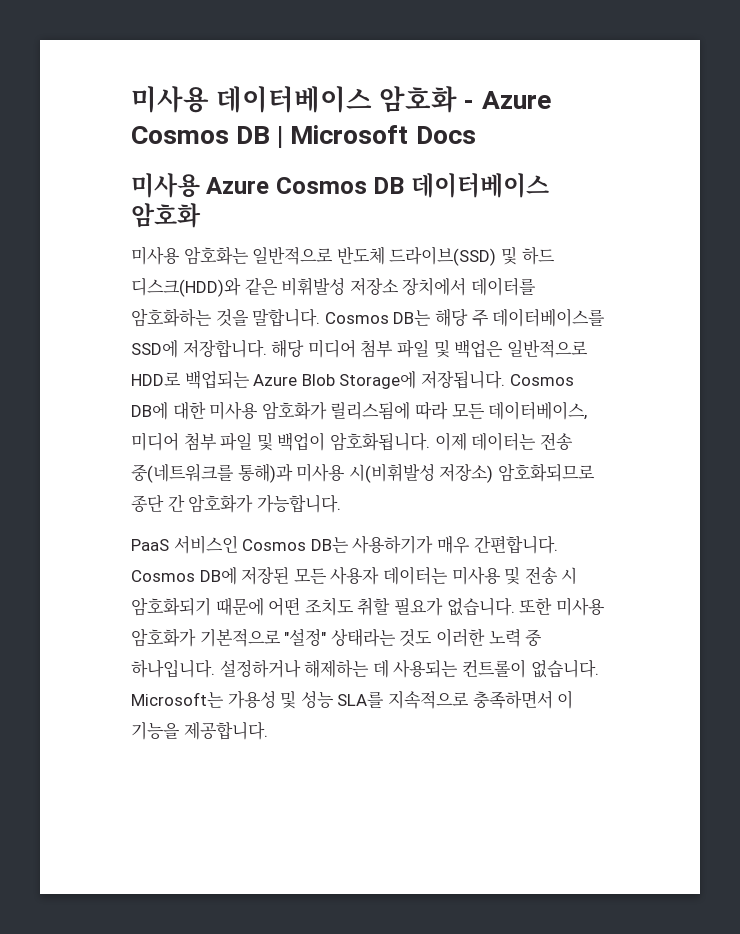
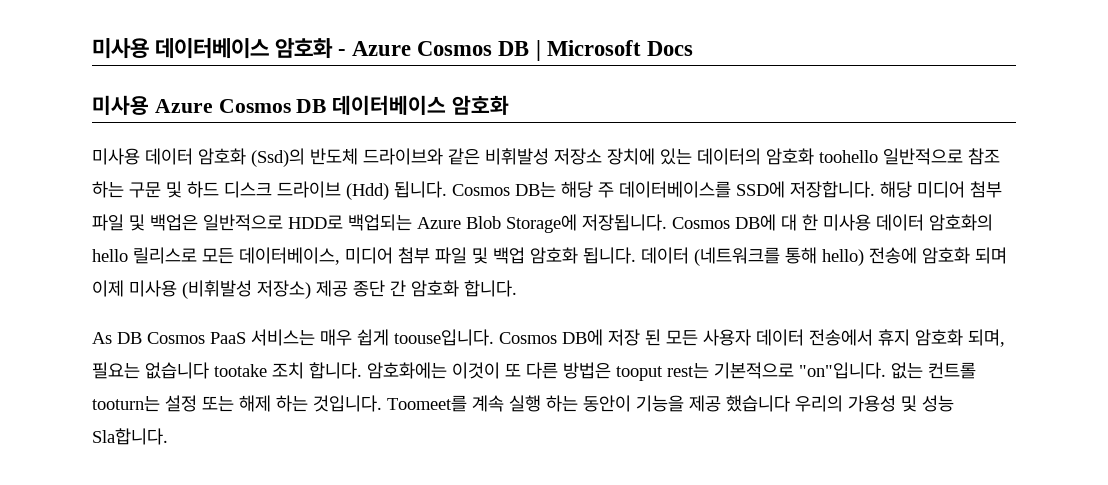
- 미사용 암호화는 일반적으로 반도체 드라이브(SSD) 및 하드 디스크(HDD)와 같은 비휘발성 저장소 장치에서 데이터를 암호화하는 것을 말합니다.
+ 미사용 데이터 암호화 (Ssd)의 반도체 드라이브와 같은 비휘발성 저장소 장치에 있는 데이터의 암호화 toohello 일반적으로 참조 하는 구문 및 하드 디스크 드라이브 (Hdd) 됩니다.
- Cosmos DB에 대한 미사용 암호화가 릴리스됨에 따라 모든 데이터베이스, 미디어 첨부 파일 및 백업이 암호화됩니다. 이제 데이터는 전송 중(네트워크를 통해)과 미사용 시(비휘발성 저장소) 암호화되므로 종단 간 암호화가 가능합니다.
- PaaS 서비스인 Cosmos DB는 사용하기가 매우 간편합니다. Cosmos DB에 저장된 모든 사용자 데이터는 미사용 및 전송 시 암호화되기 때문에 어떤 조치도 취할 필요가 없습니다. 또한 미사용 암호화가 기본적으로 "설정" 상태라는 것도 이러한 노력 중 하나입니다. 설정하거나 해제하는 데 사용되는 컨트롤이 없습니다. Microsoft는 가용성 및 성능 SLA를 지속적으로 충족하면서 이 기능을 제공합니다.
+ Cosmos DB에 대 한 미사용 데이터 암호화의 hello 릴리스로 모든 데이터베이스, 미디어 첨부 파일 및 백업 암호화 됩니다. 데이터 (네트워크를 통해 hello) 전송에 암호화 되며 이제 미사용 (비휘발성 저장소) 제공 종단 간 암호화 합니다.
+ As DB Cosmos PaaS 서비스는 매우 쉽게 toouse입니다. Cosmos DB에 저장 된 모든 사용자 데이터 전송에서 휴지 암호화 되며, 필요는 없습니다 tootake 조치 합니다. 암호화에는 이것이 또 다른 방법은 tooput rest는 기본적으로 "on"입니다. 없는 컨트롤 tooturn는 설정 또는 해제 하는 것입니다. Toomeet를 계속 실행 하는 동안이 기능을 제공 했습니다 우리의 가용성 및 성능 Sla합니다.

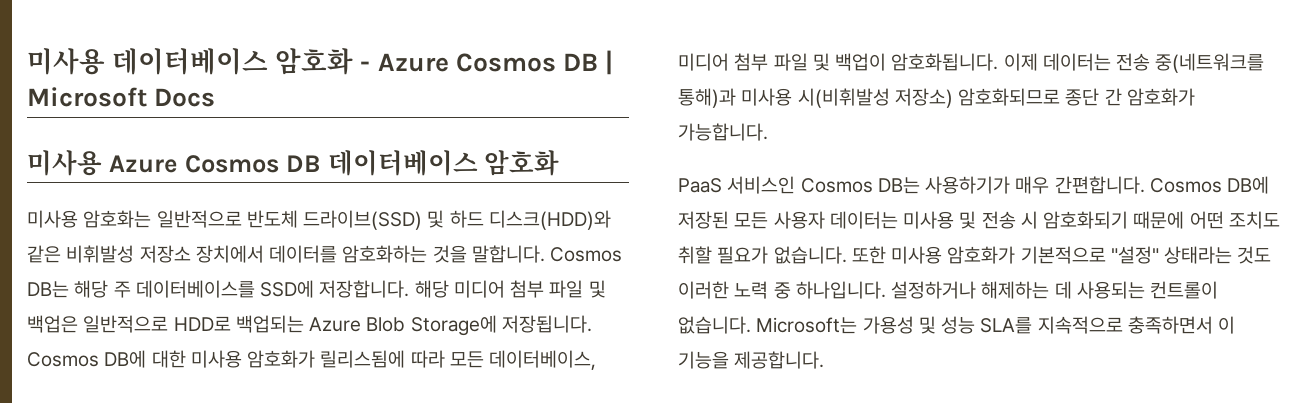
- 미사용 데이터 암호화 (Ssd)의 반도체 드라이브와 같은 비휘발성 저장소 장치에 있는 데이터의 암호화 toohello 일반적으로 참조 하는 구문 및 하드 디스크 드라이브 (Hdd) 됩니다.
+ 미사용 암호화는 일반적으로 반도체 드라이브(SSD) 및 하드 디스크(HDD)와 같은 비휘발성 저장소 장치에서 데이터를 암호화하는 것을 말합니다.
- Cosmos DB에 대 한 미사용 데이터 암호화의 hello 릴리스로 모든 데이터베이스, 미디어 첨부 파일 및 백업 암호화 됩니다. 데이터 (네트워크를 통해 hello) 전송에 암호화 되며 이제 미사용 (비휘발성 저장소) 제공 종단 간 암호화 합니다.
- As DB Cosmos PaaS 서비스는 매우 쉽게 toouse입니다. Cosmos DB에 저장 된 모든 사용자 데이터 전송에서 휴지 암호화 되며, 필요는 없습니다 tootake 조치 합니다. 암호화에는 이것이 또 다른 방법은 tooput rest는 기본적으로 "on"입니다. 없는 컨트롤 tooturn는 설정 또는 해제 하는 것입니다. Toomeet를 계속 실행 하는 동안이 기능을 제공 했습니다 우리의 가용성 및 성능 Sla합니다.
+ Cosmos DB에 대한 미사용 암호화가 릴리스됨에 따라 모든 데이터베이스, 미디어 첨부 파일 및 백업이 암호화됩니다. 이제 데이터는 전송 중(네트워크를 통해)과 미사용 시(비휘발성 저장소) 암호화되므로 종단 간 암호화가 가능합니다.
+ PaaS 서비스인 Cosmos DB는 사용하기가 매우 간편합니다. Cosmos DB에 저장된 모든 사용자 데이터는 미사용 및 전송 시 암호화되기 때문에 어떤 조치도 취할 필요가 없습니다. 또한 미사용 암호화가 기본적으로 "설정" 상태라는 것도 이러한 노력 중 하나입니다. 설정하거나 해제하는 데 사용되는 컨트롤이 없습니다. Microsoft는 가용성 및 성능 SLA를 지속적으로 충족하면서 이 기능을 제공합니다.

